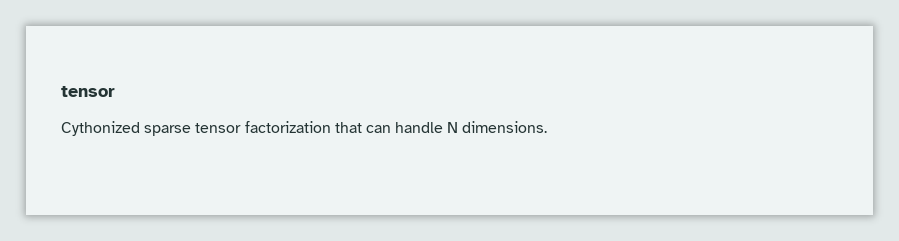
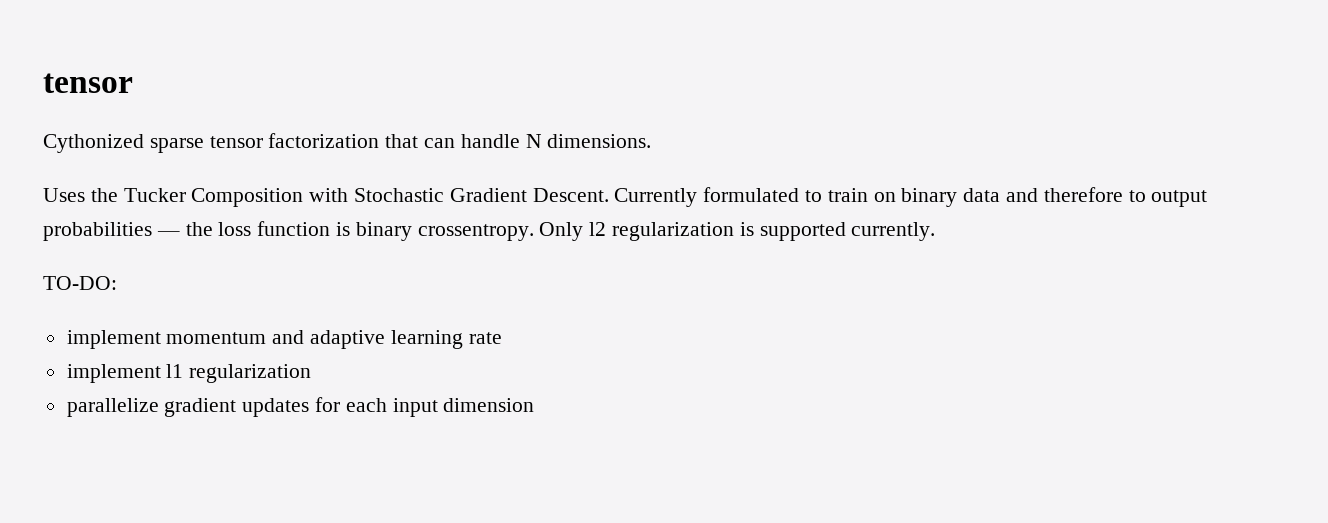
+ Uses the Tucker Composition with Stochastic Gradient Descent. Currently formulated to train on binary data and therefore to output probabilities — the loss function is binary crossentropy. Only l2 regularization is supported currently.
+ TO-DO:
+ implement momentum and adaptive learning rate
+ implement l1 regularization
+ parallelize gradient updates for each input dimension

